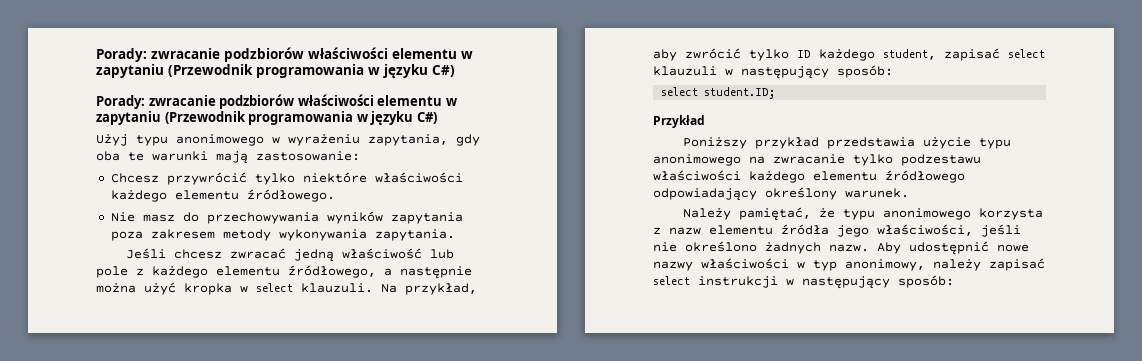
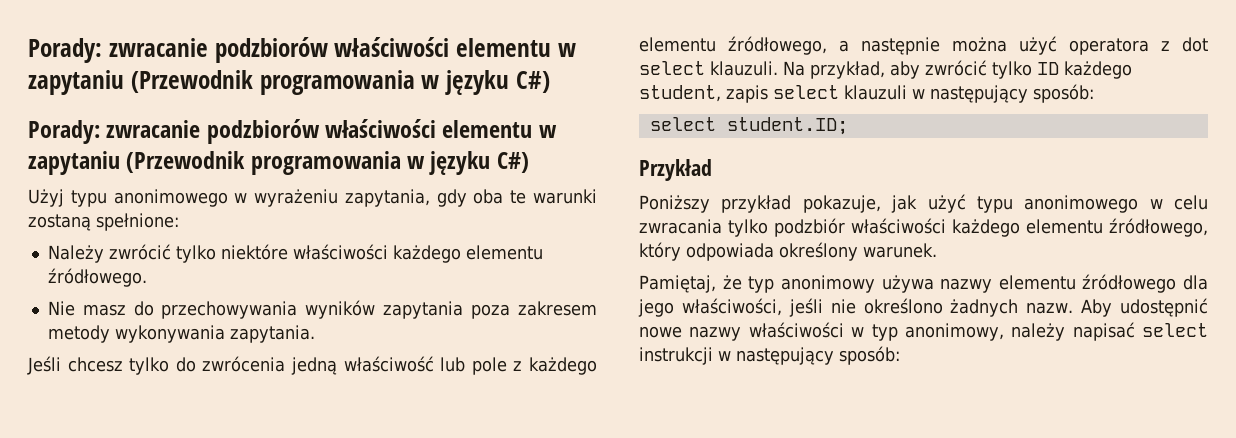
- Użyj typu anonimowego w wyrażeniu zapytania, gdy oba te warunki mają zastosowanie:
- Chcesz przywrócić tylko niektóre właściwości każdego elementu źródłowego.
+ Użyj typu anonimowego w wyrażeniu zapytania, gdy oba te warunki zostaną spełnione:
+ Należy zwrócić tylko niektóre właściwości każdego elementu źródłowego.
- Jeśli chcesz zwracać jedną właściwość lub pole z każdego elementu źródłowego, a następnie można użyć kropka w select klauzuli.
+ Jeśli chcesz tylko do zwrócenia jedną właściwość lub pole z każdego elementu źródłowego, a następnie można użyć operatora z dot select klauzuli.
- Na przykład, aby zwrócić tylko ID każdego student, zapisać select klauzuli w następujący sposób:
+ Na przykład, aby zwrócić tylko ID każdego student, zapis select klauzuli w następujący sposób:
- Poniższy przykład przedstawia użycie typu anonimowego na zwracanie tylko podzestawu właściwości każdego elementu źródłowego odpowiadający określony warunek.
- Należy pamiętać, że typu anonimowego korzysta z nazw elementu źródła jego właściwości, jeśli nie określono żadnych nazw.
+ Poniższy przykład pokazuje, jak użyć typu anonimowego w celu zwracania tylko podzbiór właściwości każdego elementu źródłowego, który odpowiada określony warunek.
+ Pamiętaj, że typ anonimowy używa nazwy elementu źródłowego dla jego właściwości, jeśli nie określono żadnych nazw.
- Aby udostępnić nowe nazwy właściwości w typ anonimowy, należy zapisać select instrukcji w następujący sposób:
+ Aby udostępnić nowe nazwy właściwości w typ anonimowy, należy napisać select instrukcji w następujący sposób:

